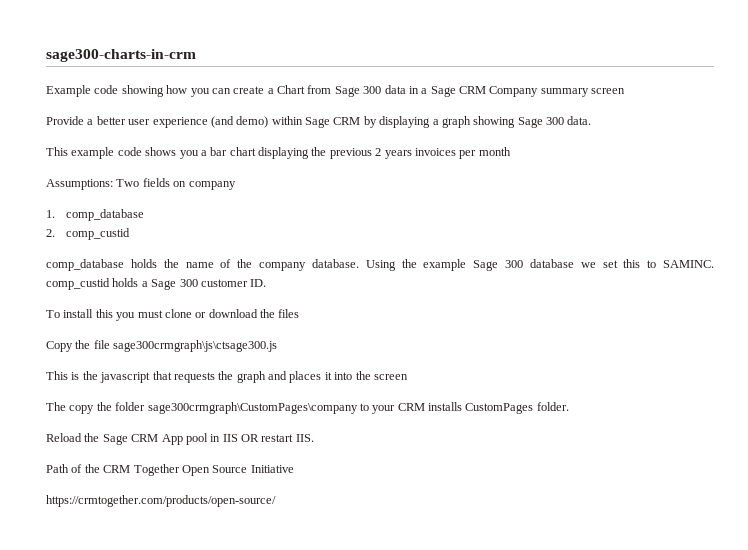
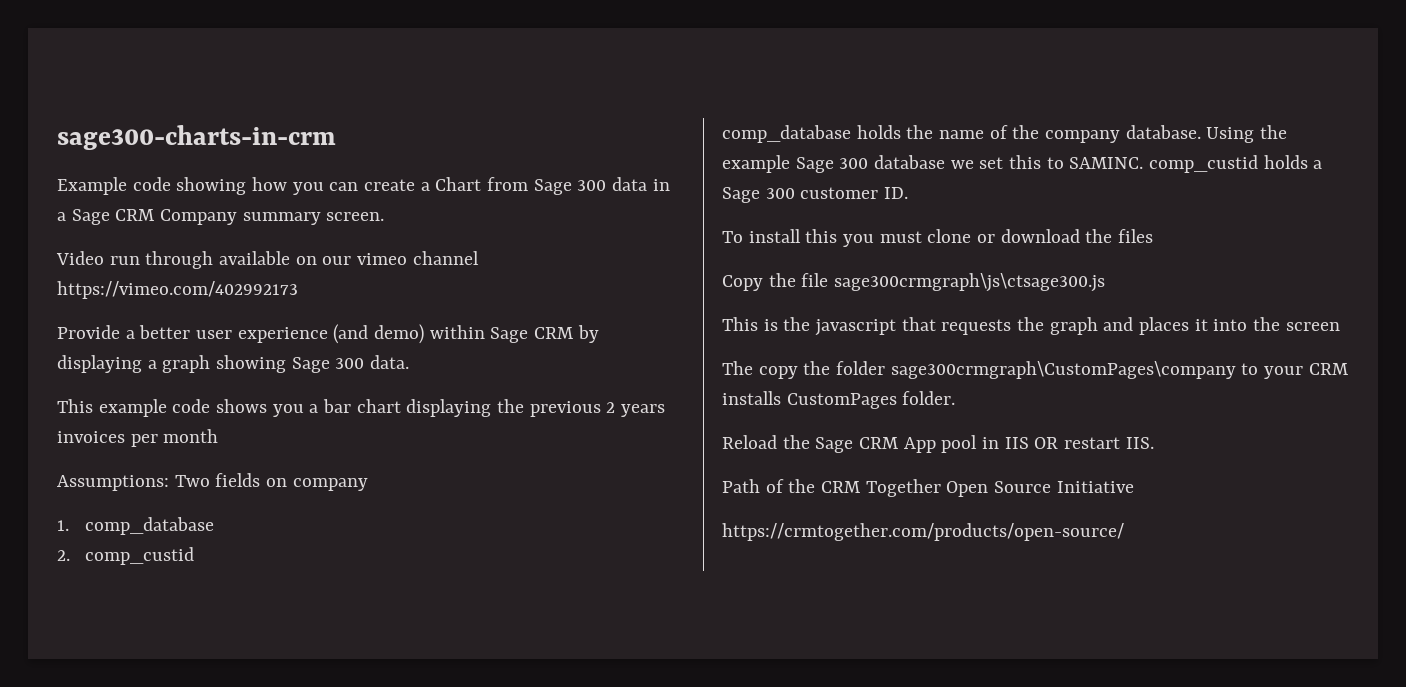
- Example code showing how you can create a Chart from Sage 300 data in a Sage CRM Company summary screen
+ Example code showing how you can create a Chart from Sage 300 data in a Sage CRM Company summary screen.
+ Video run through available on our vimeo channel https://vimeo.com/402992173

